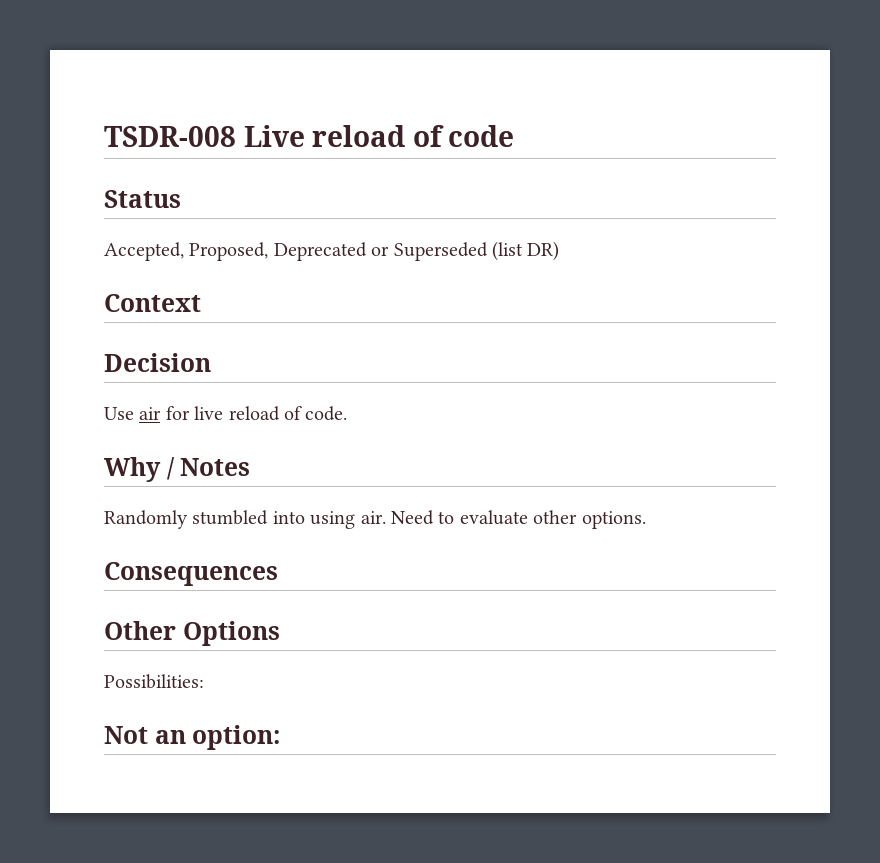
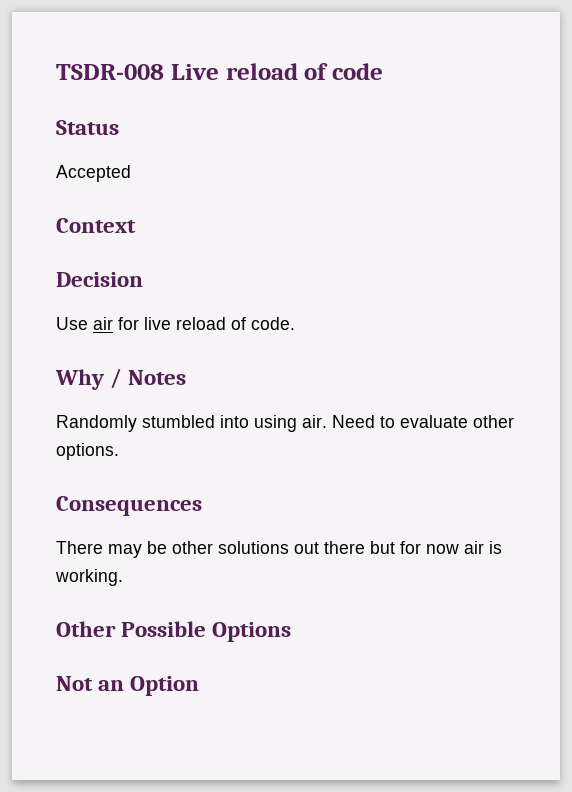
- Accepted, Proposed, Deprecated or Superseded (list DR)
+ Accepted
+ There may be other solutions out there but for now air is working.
- Other Options
+ Other Possible Options
- Possibilities:
- Not an option:
+ Not an Option

